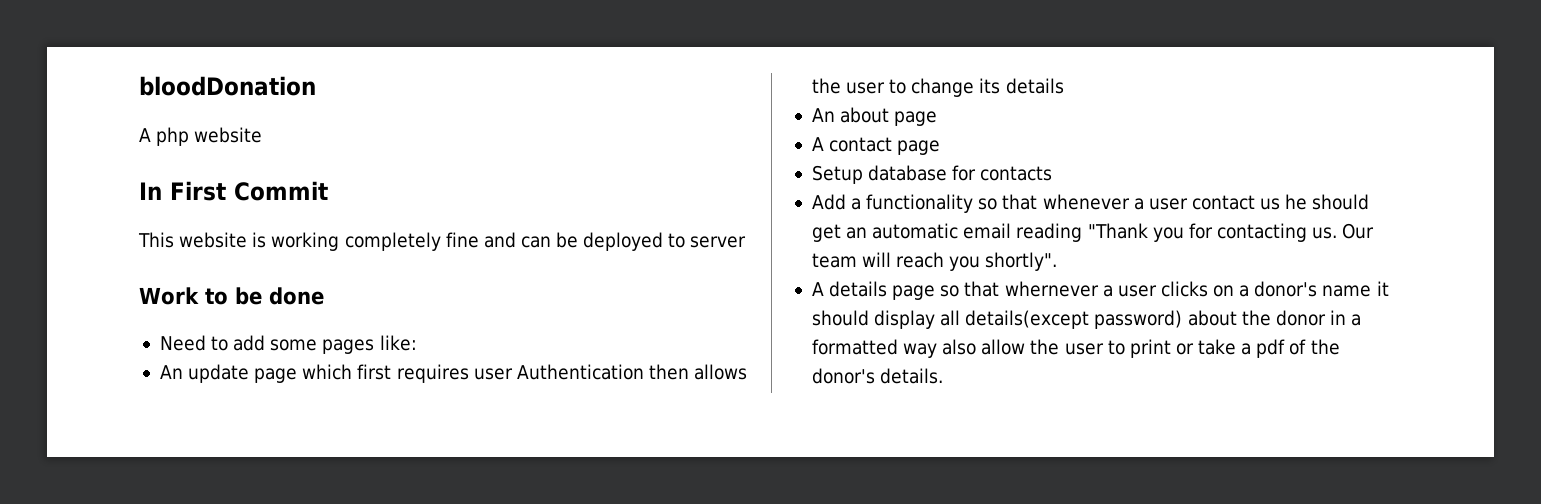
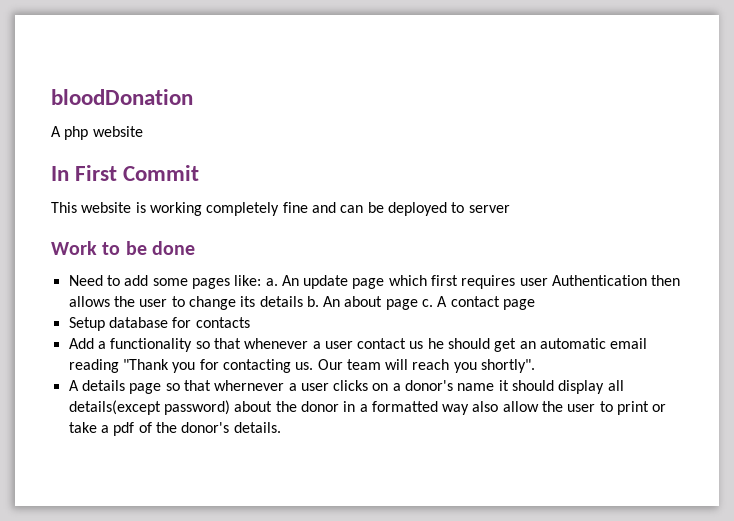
- Need to add some pages like:
- An update page which first requires user Authentication then allows the user to change its details
- An about page
- A contact page
+ Need to add some pages like: a. An update page which first requires user Authentication then allows the user to change its details b. An about page c. A contact page

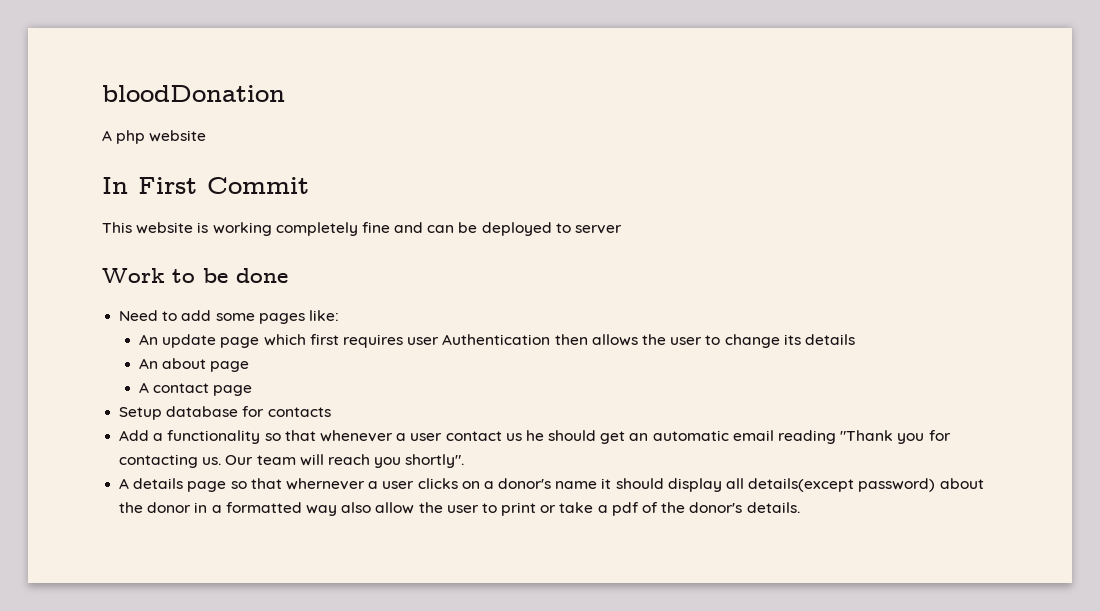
- Need to add some pages like: a. An update page which first requires user Authentication then allows the user to change its details b. An about page c. A contact page
+ Need to add some pages like:
+ An update page which first requires user Authentication then allows the user to change its details
+ An about page
+ A contact page

